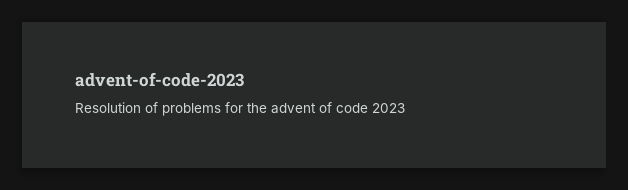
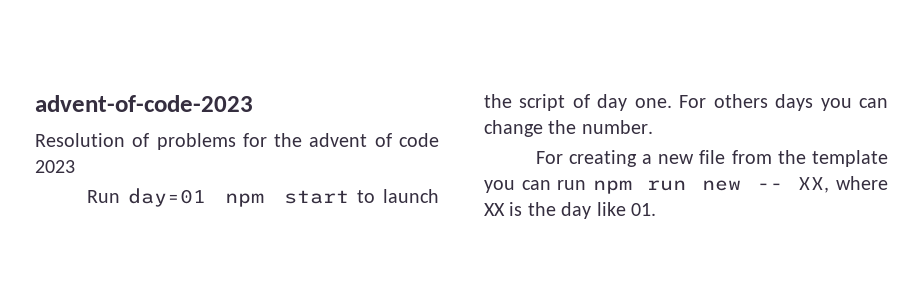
+ Run day=01 npm start to launch the script of day one. For others days you can change the number.
+ For creating a new file from the template you can run npm run new -- XX, where XX is the day like 01.

